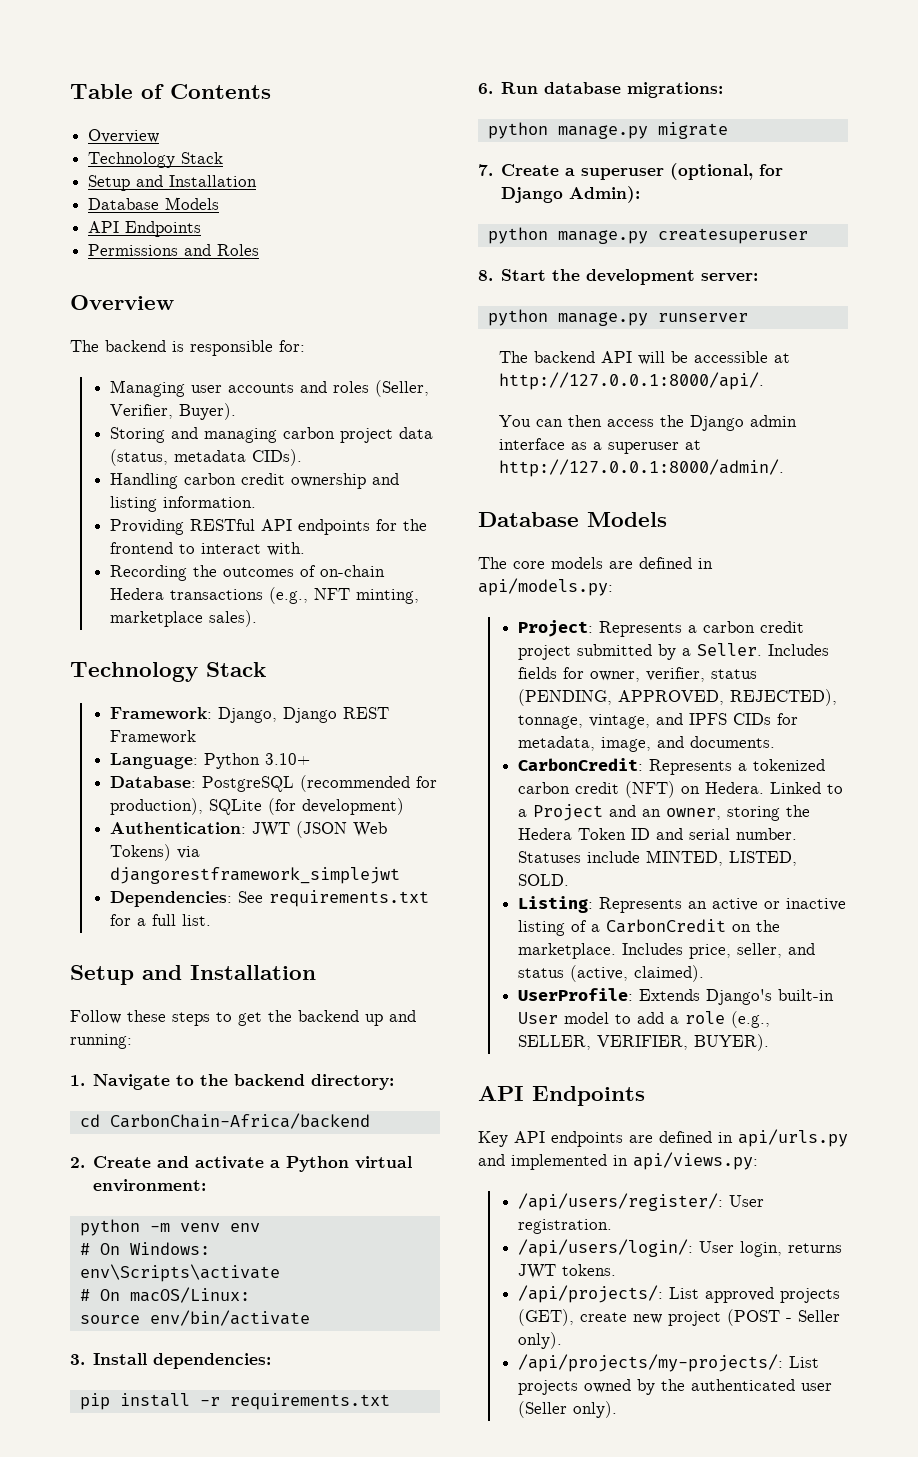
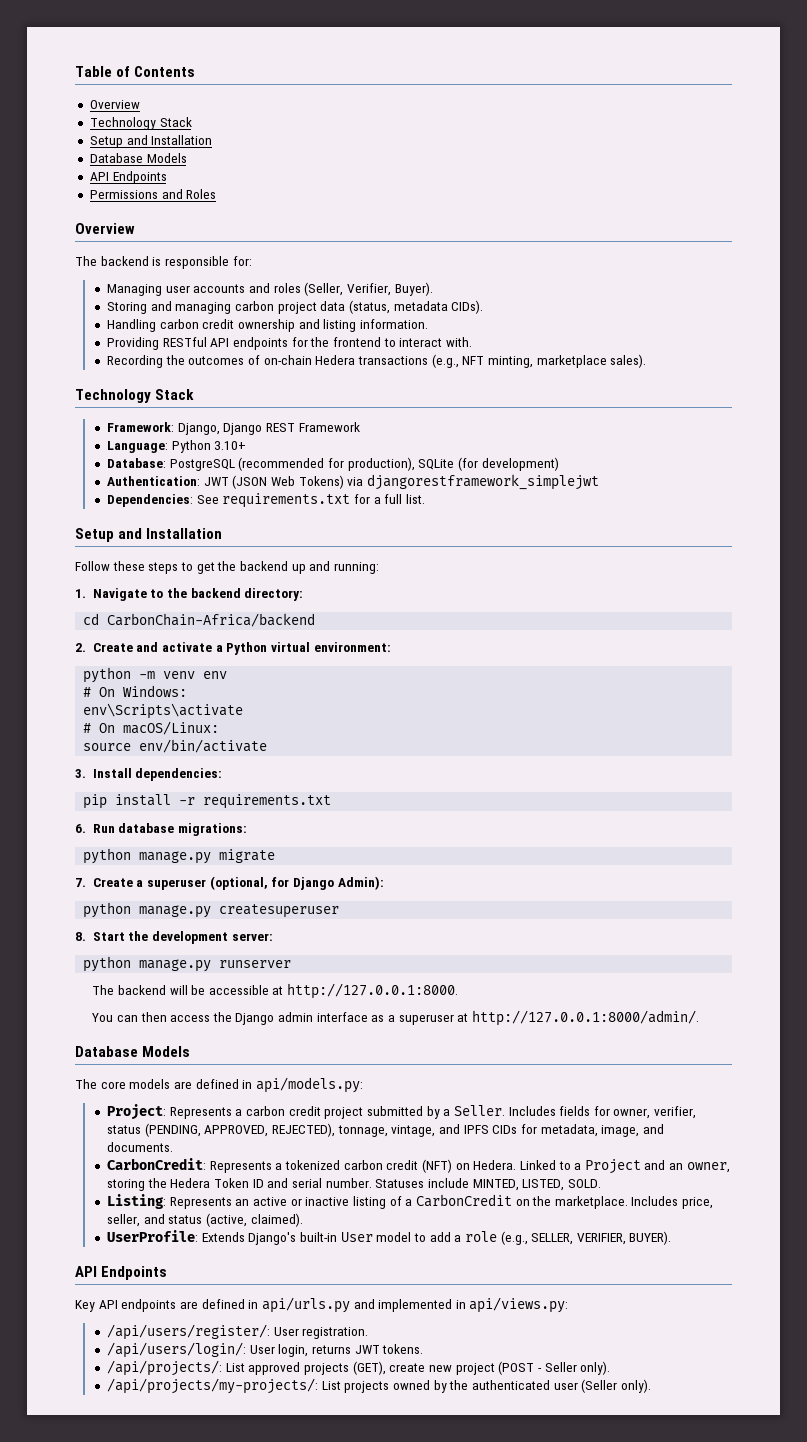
- The backend API will be accessible at http://127.0.0.1:8000/api/.
+ The backend will be accessible at http://127.0.0.1:8000.

